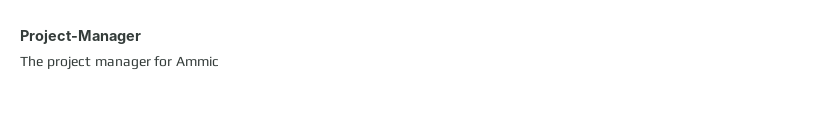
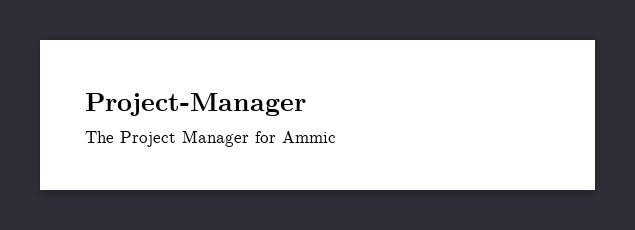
- The project manager for Ammic
+ The Project Manager for Ammic

